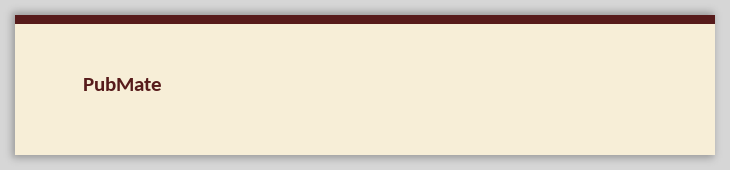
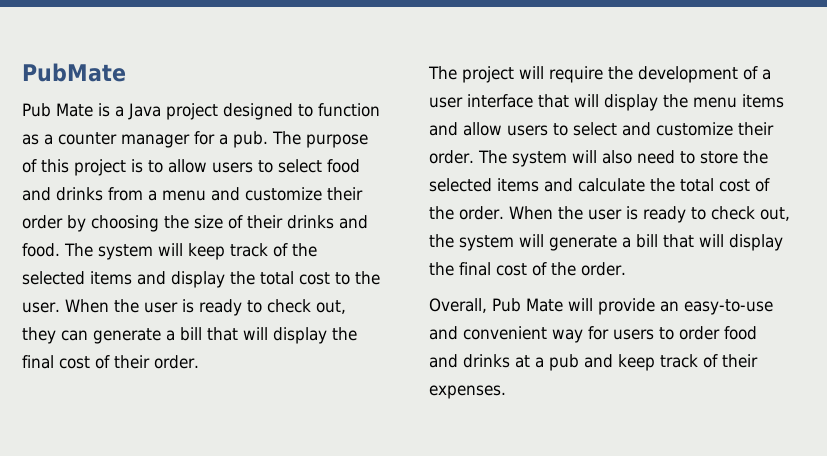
+ Pub Mate is a Java project designed to function as a counter manager for a pub. The purpose of this project is to allow users to select food and drinks from a menu and customize their order by choosing the size of their drinks and food. The system will keep track of the selected items and display the total cost to the user. When the user is ready to check out, they can generate a bill that will display the final cost of their order.
+ The project will require the development of a user interface that will display the menu items and allow users to select and customize their order. The system will also need to store the selected items and calculate the total cost of the order. When the user is ready to check out, the system will generate a bill that will display the final cost of the order.
+ Overall, Pub Mate will provide an easy-to-use and convenient way for users to order food and drinks at a pub and keep track of their expenses.

